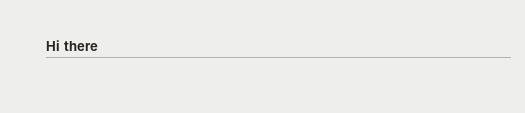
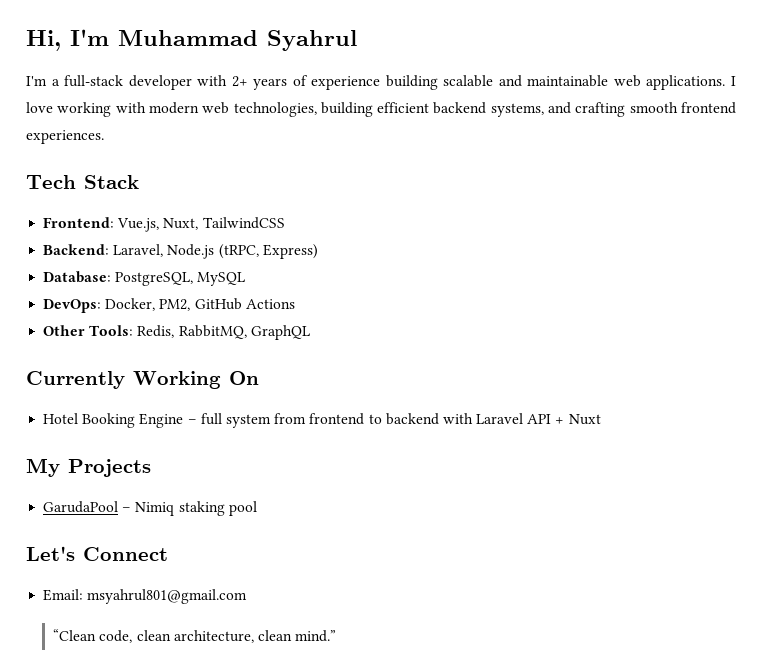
- Hi there
+ Hi, I'm Muhammad Syahrul
+ I'm a full-stack developer with 2+ years of experience building scalable and maintainable web applications. I love working with modern web technologies, building efficient backend systems, and crafting smooth frontend experiences.
+ Tech Stack
+ Frontend: Vue.js, Nuxt, TailwindCSS
+ Backend: Laravel, Node.js (tRPC, Express)
+ Database: PostgreSQL, MySQL
+ DevOps: Docker, PM2, GitHub Actions
+ Other Tools: Redis, RabbitMQ, GraphQL
+ Currently Working On
+ Hotel Booking Engine – full system from frontend to backend with Laravel API + Nuxt
+ My Projects
+ GarudaPool – Nimiq staking pool
+ Let's Connect
+ Email: msyahrul801@gmail.com
+ “Clean code, clean architecture, clean mind.”

